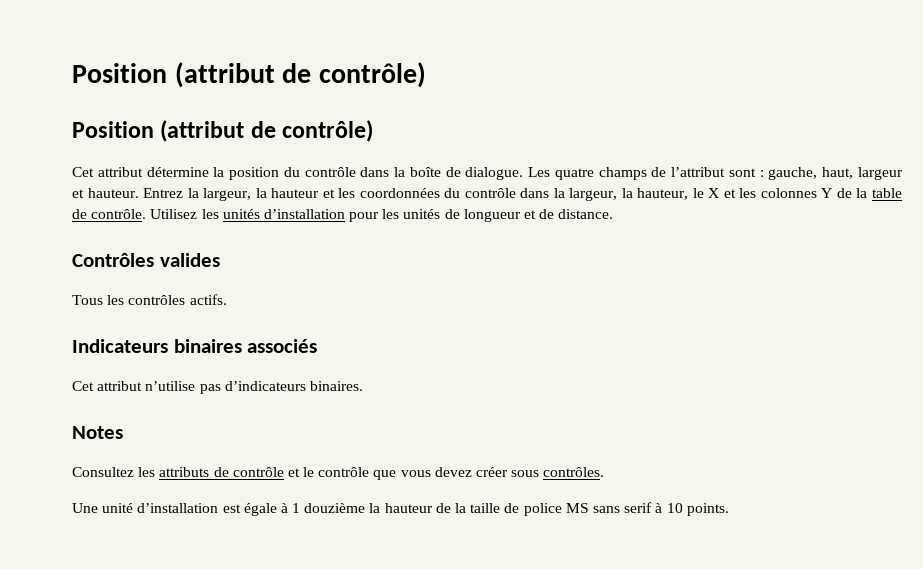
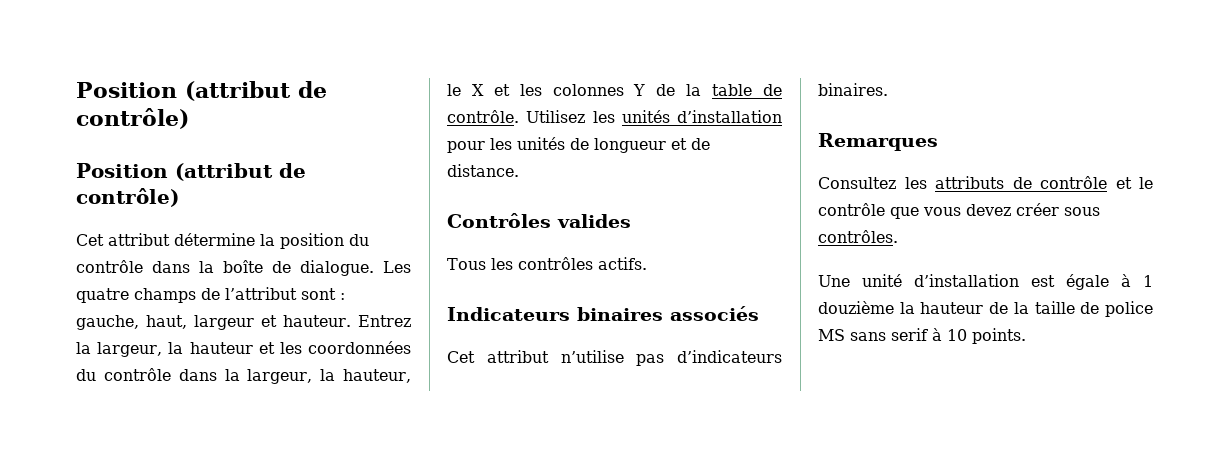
- Notes
+ Remarques

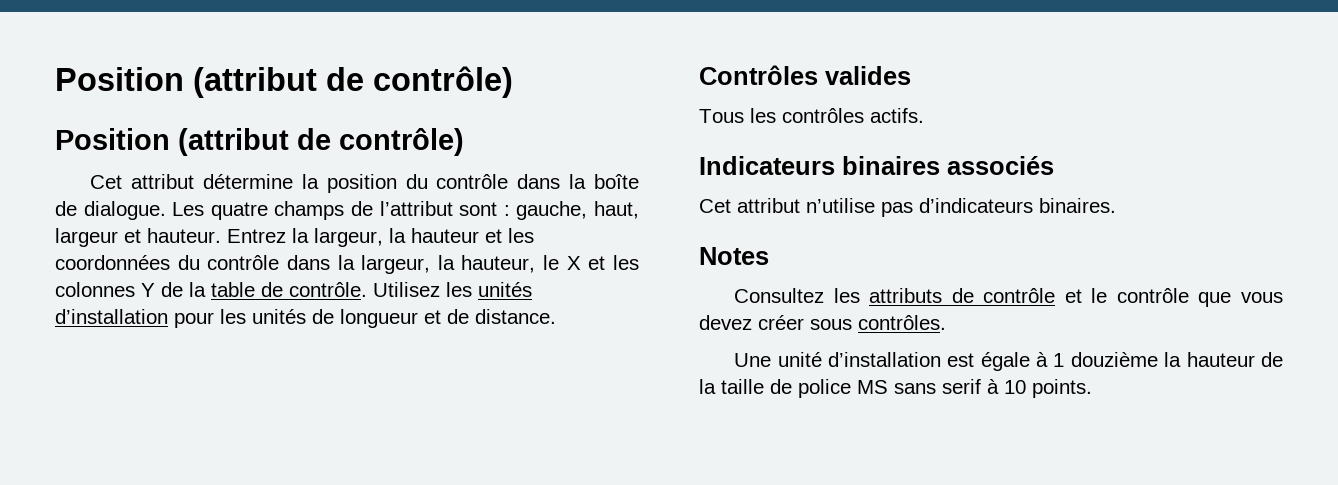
- Remarques
+ Notes

